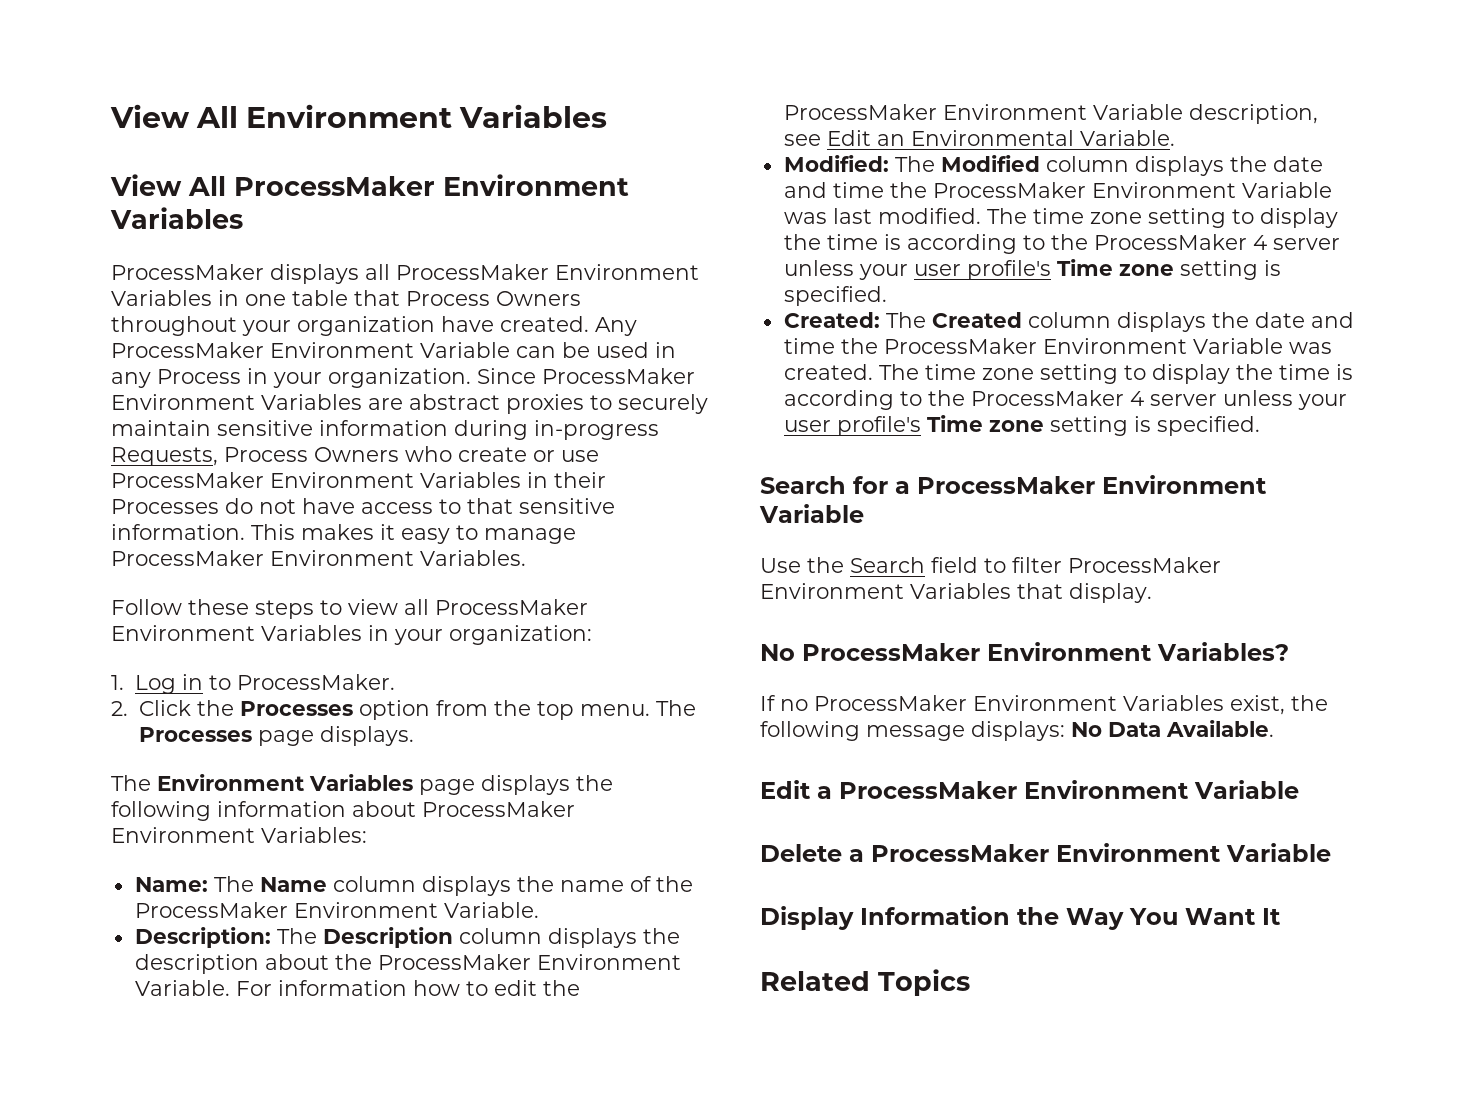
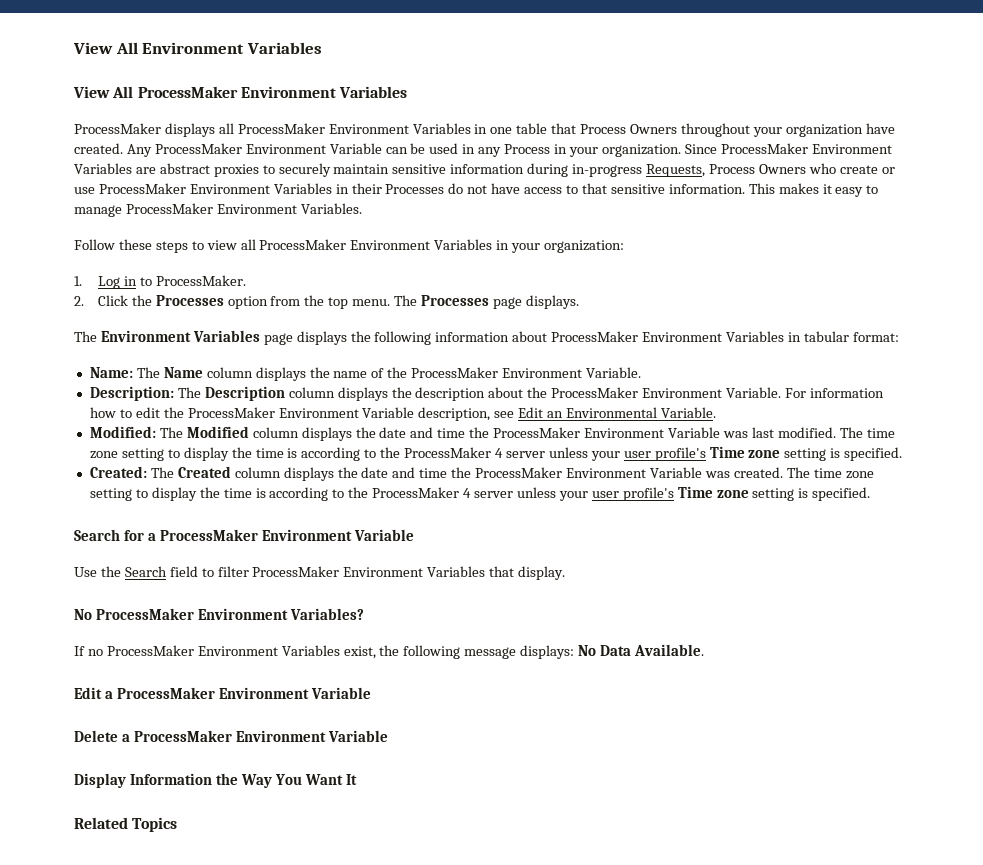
- The Environment Variables page displays the following information about ProcessMaker Environment Variables:
+ The Environment Variables page displays the following information about ProcessMaker Environment Variables in tabular format:

